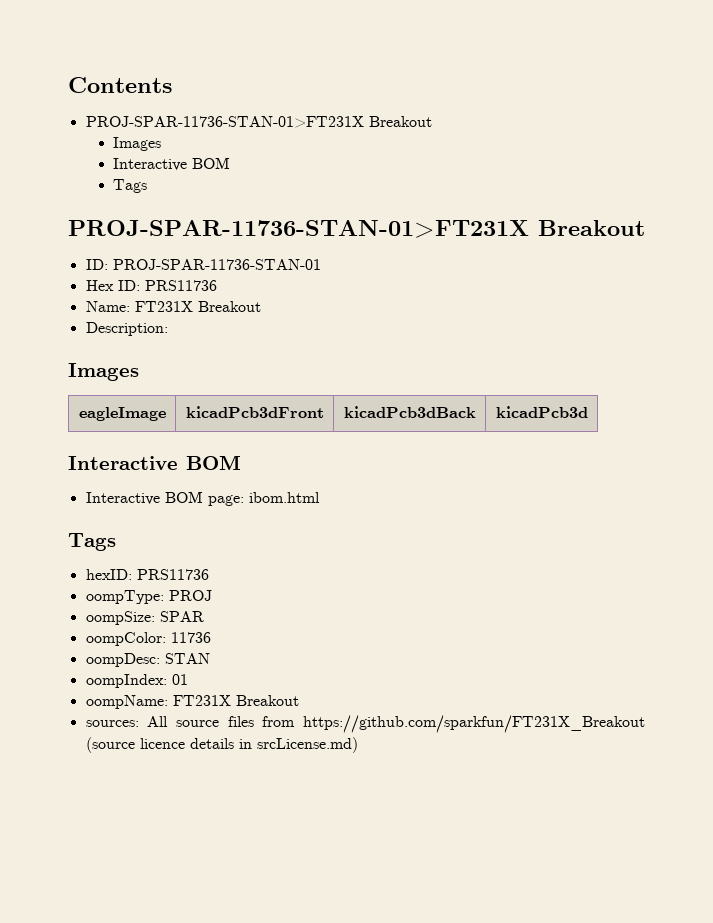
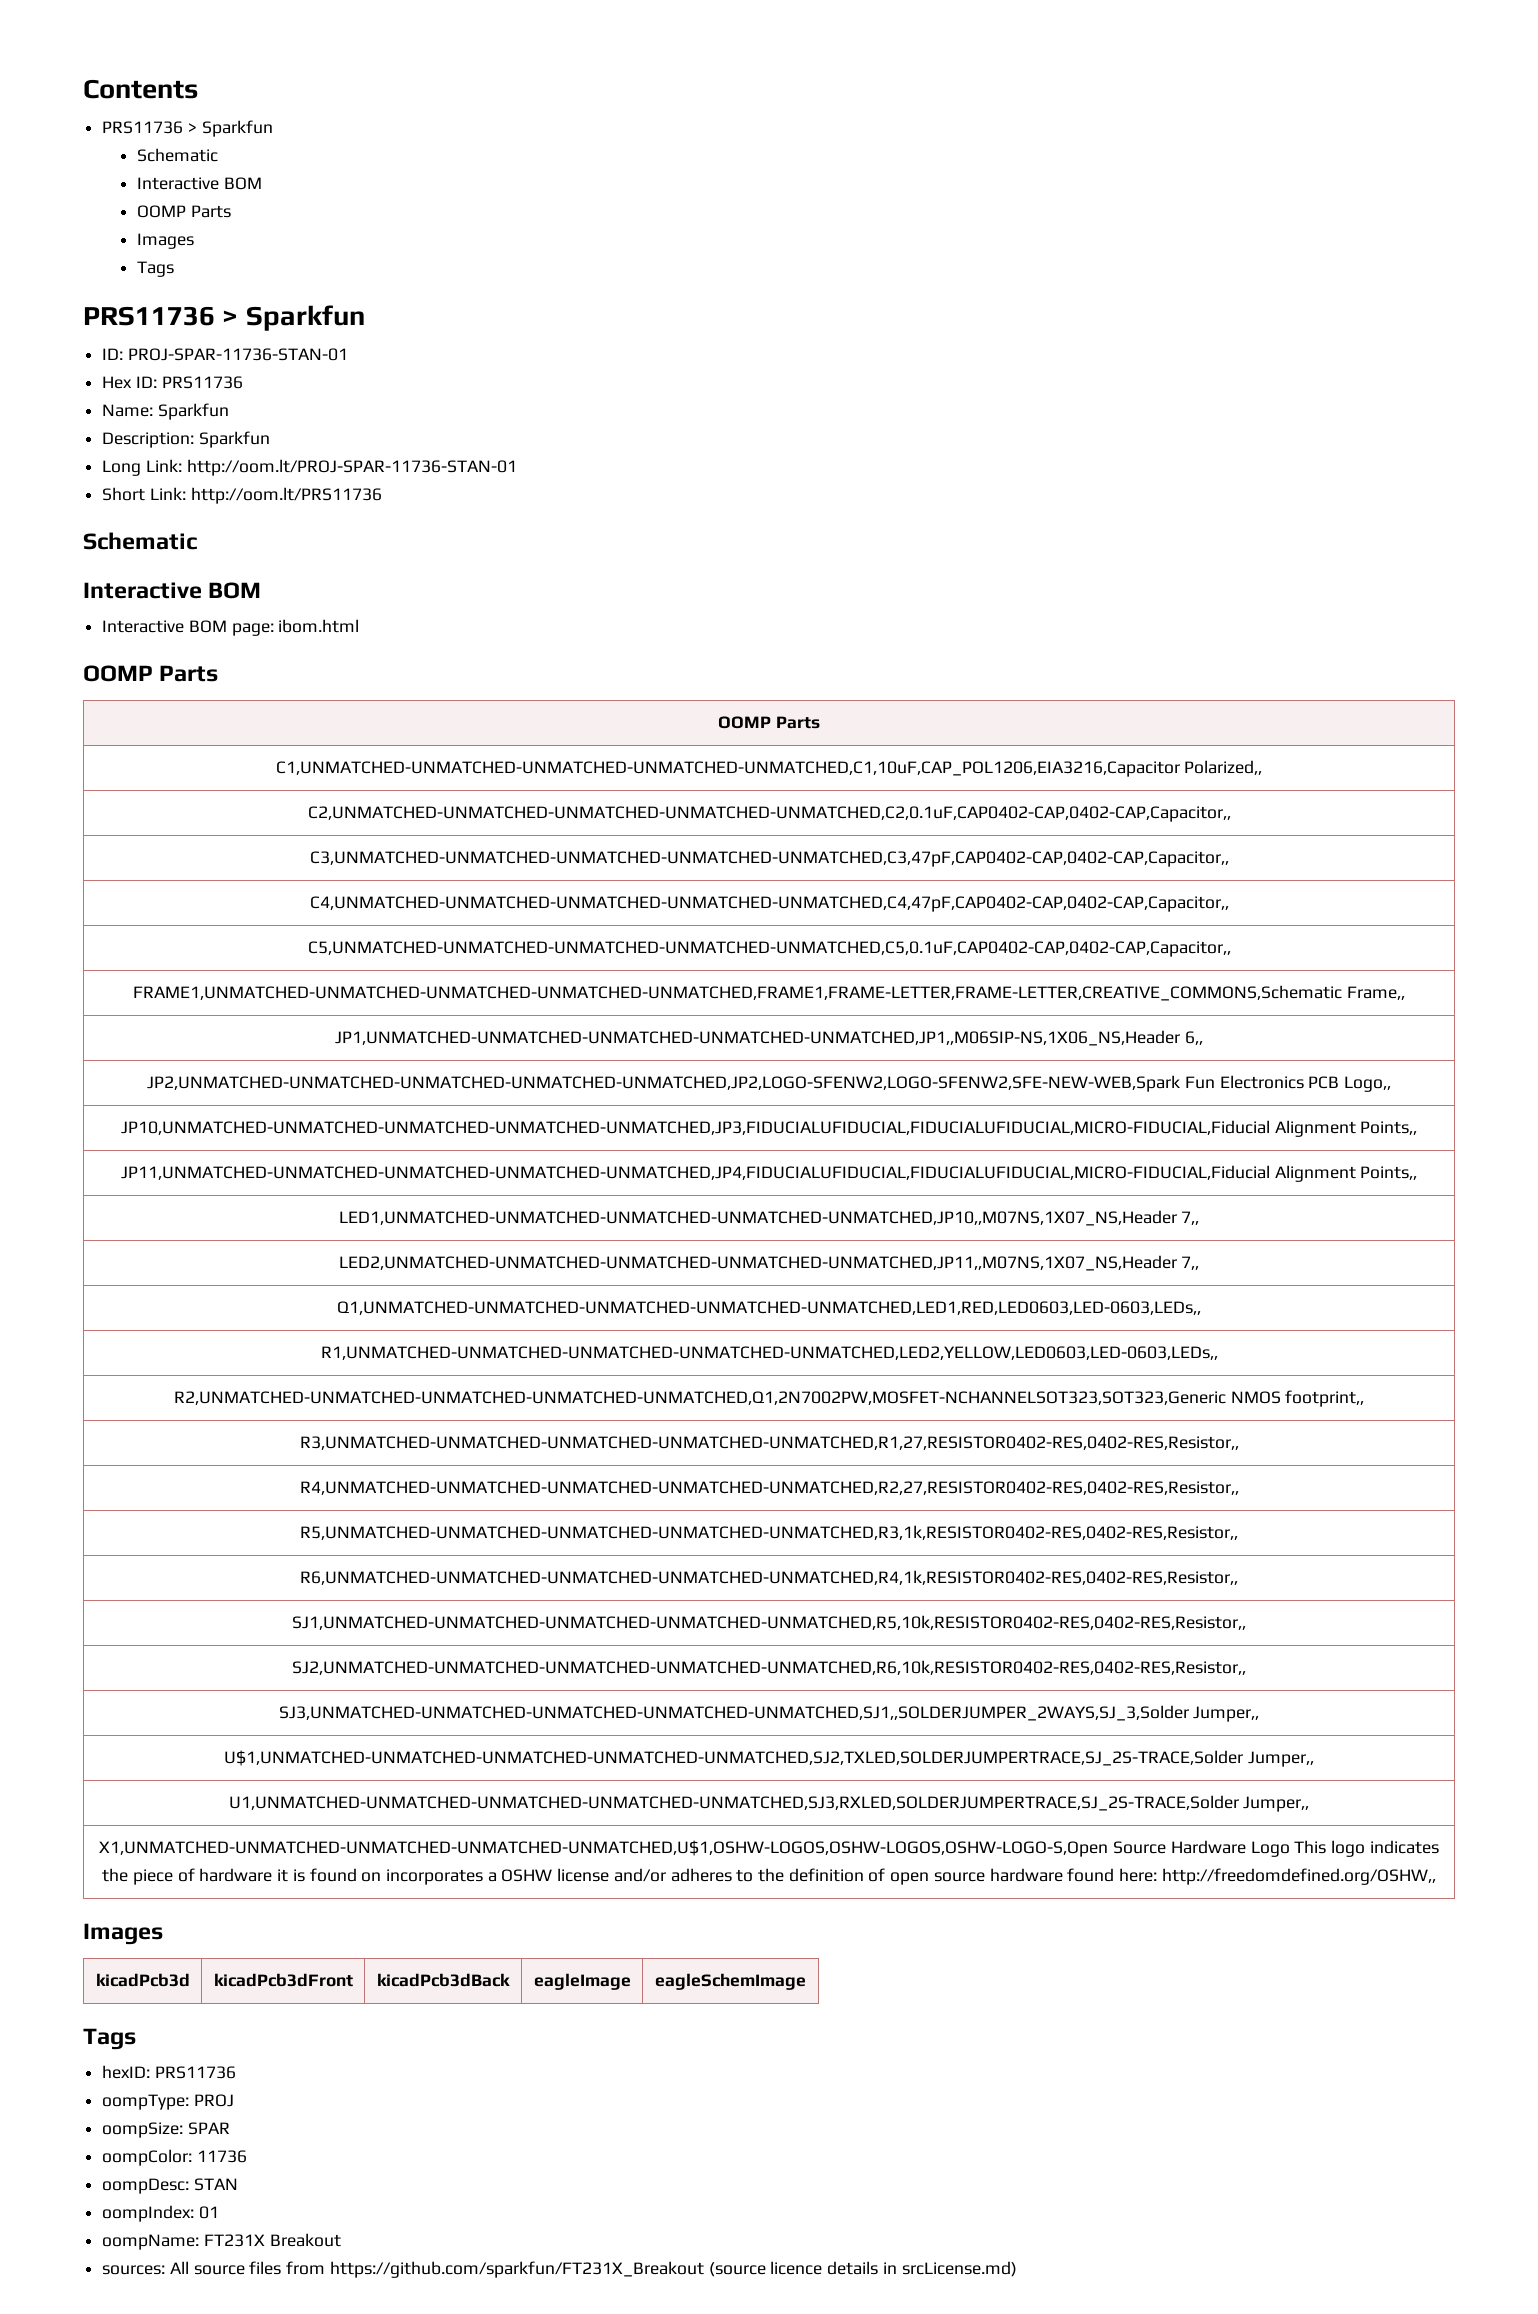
  Contents
- PROJ-SPAR-11736-STAN-01>FT231X Breakout
+ PRS11736 > Sparkfun
+ Schematic
+ Interactive BOM
+ OOMP Parts
  Images
- Interactive BOM
  Tags
- PROJ-SPAR-11736-STAN-01>FT231X Breakout
+ PRS11736 > Sparkfun
- Name: FT231X Breakout
+ Name: Sparkfun
- Description:
- Images
- eagleImage | kicadPcb3dFront | kicadPcb3dBack | kicadPcb3d
+ Description: Sparkfun
+ Long Link: http://oom.lt/PROJ-SPAR-11736-STAN-01
+ Short Link: http://oom.lt/PRS11736
+ Schematic
  Interactive BOM page: ibom.html
+ OOMP Parts
+ OOMP Parts
+ C1,UNMATCHED-UNMATCHED-UNMATCHED-UNMATCHED-UNMATCHED,C1,10uF,CAP_POL1206,EIA3216,Capacitor Polarized,,
+ C2,UNMATCHED-UNMATCHED-UNMATCHED-UNMATCHED-UNMATCHED,C2,0.1uF,CAP0402-CAP,0402-CAP,Capacitor,,
+ C3,UNMATCHED-UNMATCHED-UNMATCHED-UNMATCHED-UNMATCHED,C3,47pF,CAP0402-CAP,0402-CAP,Capacitor,,
+ C4,UNMATCHED-UNMATCHED-UNMATCHED-UNMATCHED-UNMATCHED,C4,47pF,CAP0402-CAP,0402-CAP,Capacitor,,
+ C5,UNMATCHED-UNMATCHED-UNMATCHED-UNMATCHED-UNMATCHED,C5,0.1uF,CAP0402-CAP,0402-CAP,Capacitor,,
+ FRAME1,UNMATCHED-UNMATCHED-UNMATCHED-UNMATCHED-UNMATCHED,FRAME1,FRAME-LETTER,FRAME-LETTER,CREATIVE_COMMONS,Schematic Frame,,
+ JP1,UNMATCHED-UNMATCHED-UNMATCHED-UNMATCHED-UNMATCHED,JP1,,M06SIP-NS,1X06_NS,Header 6,,
+ JP2,UNMATCHED-UNMATCHED-UNMATCHED-UNMATCHED-UNMATCHED,JP2,LOGO-SFENW2,LOGO-SFENW2,SFE-NEW-WEB,Spark Fun Electronics PCB Logo,,
+ JP10,UNMATCHED-UNMATCHED-UNMATCHED-UNMATCHED-UNMATCHED,JP3,FIDUCIALUFIDUCIAL,FIDUCIALUFIDUCIAL,MICRO-FIDUCIAL,Fiducial Alignment Points,,
+ JP11,UNMATCHED-UNMATCHED-UNMATCHED-UNMATCHED-UNMATCHED,JP4,FIDUCIALUFIDUCIAL,FIDUCIALUFIDUCIAL,MICRO-FIDUCIAL,Fiducial Alignment Points,,
+ LED1,UNMATCHED-UNMATCHED-UNMATCHED-UNMATCHED-UNMATCHED,JP10,,M07NS,1X07_NS,Header 7,,
+ LED2,UNMATCHED-UNMATCHED-UNMATCHED-UNMATCHED-UNMATCHED,JP11,,M07NS,1X07_NS,Header 7,,
+ Q1,UNMATCHED-UNMATCHED-UNMATCHED-UNMATCHED-UNMATCHED,LED1,RED,LED0603,LED-0603,LEDs,,
+ R1,UNMATCHED-UNMATCHED-UNMATCHED-UNMATCHED-UNMATCHED,LED2,YELLOW,LED0603,LED-0603,LEDs,,
+ R2,UNMATCHED-UNMATCHED-UNMATCHED-UNMATCHED-UNMATCHED,Q1,2N7002PW,MOSFET-NCHANNELSOT323,SOT323,Generic NMOS footprint,,
+ R3,UNMATCHED-UNMATCHED-UNMATCHED-UNMATCHED-UNMATCHED,R1,27,RESISTOR0402-RES,0402-RES,Resistor,,
+ R4,UNMATCHED-UNMATCHED-UNMATCHED-UNMATCHED-UNMATCHED,R2,27,RESISTOR0402-RES,0402-RES,Resistor,,
+ R5,UNMATCHED-UNMATCHED-UNMATCHED-UNMATCHED-UNMATCHED,R3,1k,RESISTOR0402-RES,0402-RES,Resistor,,
+ R6,UNMATCHED-UNMATCHED-UNMATCHED-UNMATCHED-UNMATCHED,R4,1k,RESISTOR0402-RES,0402-RES,Resistor,,
+ SJ1,UNMATCHED-UNMATCHED-UNMATCHED-UNMATCHED-UNMATCHED,R5,10k,RESISTOR0402-RES,0402-RES,Resistor,,
+ SJ2,UNMATCHED-UNMATCHED-UNMATCHED-UNMATCHED-UNMATCHED,R6,10k,RESISTOR0402-RES,0402-RES,Resistor,,
+ SJ3,UNMATCHED-UNMATCHED-UNMATCHED-UNMATCHED-UNMATCHED,SJ1,,SOLDERJUMPER_2WAYS,SJ_3,Solder Jumper,,
+ U$1,UNMATCHED-UNMATCHED-UNMATCHED-UNMATCHED-UNMATCHED,SJ2,TXLED,SOLDERJUMPERTRACE,SJ_2S-TRACE,Solder Jumper,,
+ U1,UNMATCHED-UNMATCHED-UNMATCHED-UNMATCHED-UNMATCHED,SJ3,RXLED,SOLDERJUMPERTRACE,SJ_2S-TRACE,Solder Jumper,,
+ X1,UNMATCHED-UNMATCHED-UNMATCHED-UNMATCHED-UNMATCHED,U$1,OSHW-LOGOS,OSHW-LOGOS,OSHW-LOGO-S,Open Source Hardware Logo This logo indicates the piece of hardware it is found on incorporates a OSHW license and/or adheres to the definition of open source hardware found here: http://freedomdefined.org/OSHW,,
+ Images
+ kicadPcb3d | kicadPcb3dFront | kicadPcb3dBack | eagleImage | eagleSchemImage

